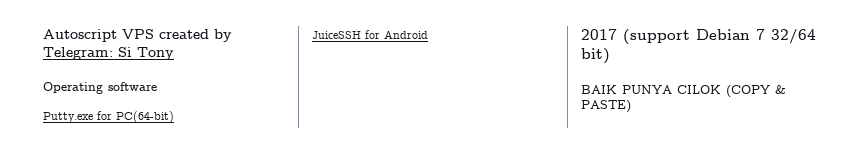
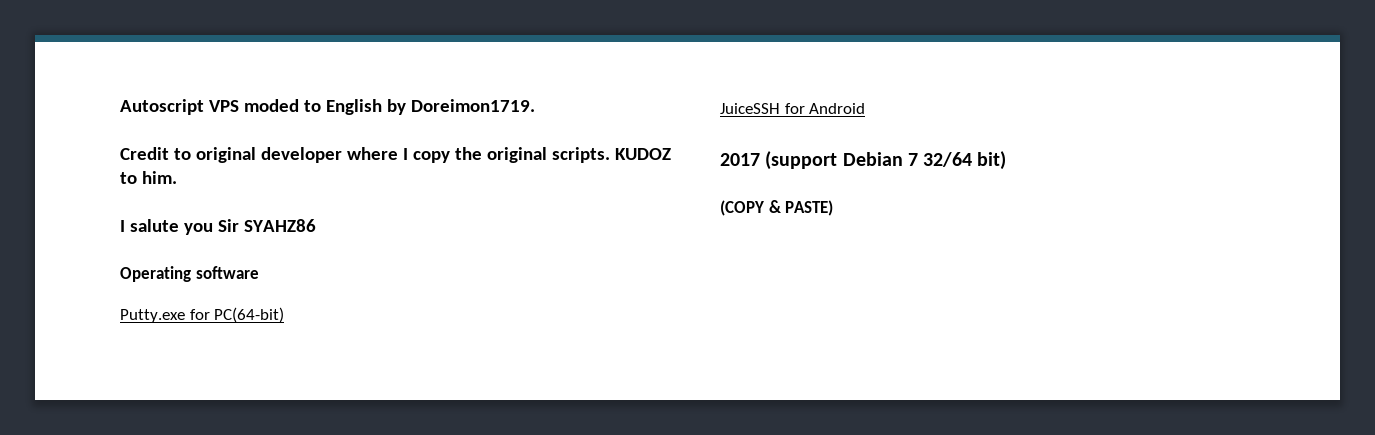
- Autoscript VPS created by Telegram: Si Tony
+ Autoscript VPS moded to English by Doreimon1719.
+ Credit to original developer where I copy the original scripts. KUDOZ to him.
+ I salute you Sir SYAHZ86
- BAIK PUNYA CILOK (COPY & PASTE)
+ (COPY & PASTE)

